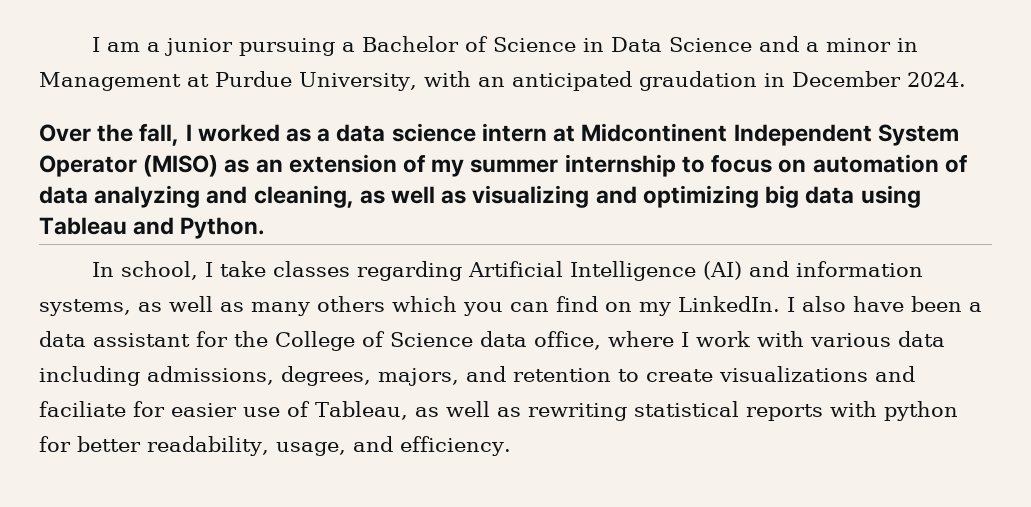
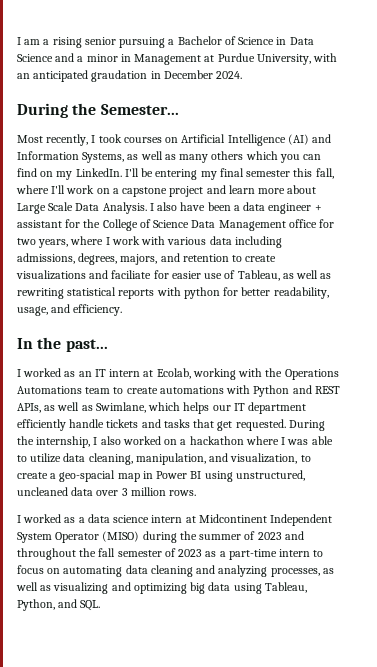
- I am a junior pursuing a Bachelor of Science in Data Science and a minor in Management at Purdue University, with an anticipated graudation in December 2024.
+ I am a rising senior pursuing a Bachelor of Science in Data Science and a minor in Management at Purdue University, with an anticipated graudation in December 2024.
- Over the fall, I worked as a data science intern at Midcontinent Independent System Operator (MISO) as an extension of my summer internship to focus on automation of data analyzing and cleaning, as well as visualizing and optimizing big data using Tableau and Python.
- In school, I take classes regarding Artificial Intelligence (AI) and information systems, as well as many others which you can find on my LinkedIn.
+ During the Semester...
+ Most recently, I took courses on Artificial Intelligence (AI) and Information Systems, as well as many others which you can find on my LinkedIn.
+ I'll be entering my final semester this fall, where I'll work on a capstone project and learn more about Large Scale Data Analysis.
- I also have been a data assistant for the College of Science data office, where I work with various data including admissions, degrees, majors, and retention to create visualizations and faciliate for easier use of Tableau, as well as rewriting statistical reports with python for better readability, usage, and efficiency.
+ I also have been a data engineer + assistant for the College of Science Data Management office for two years, where I work with various data including admissions, degrees, majors, and retention to create visualizations and faciliate for easier use of Tableau, as well as rewriting statistical reports with python for better readability, usage, and efficiency.
+ In the past...
+ I worked as an IT intern at Ecolab, working with the Operations Automations team to create automations with Python and REST APIs, as well as Swimlane, which helps our IT department efficiently handle tickets and tasks that get requested. During the internship, I also worked on a hackathon where I was able to utilize data cleaning, manipulation, and visualization, to create a geo-spacial map in Power BI using unstructured, uncleaned data over 3 million rows.
+ I worked as a data science intern at Midcontinent Independent System Operator (MISO) during the summer of 2023 and throughout the fall semester of 2023 as a part-time intern to focus on automating data cleaning and analyzing processes, as well as visualizing and optimizing big data using Tableau, Python, and SQL.

